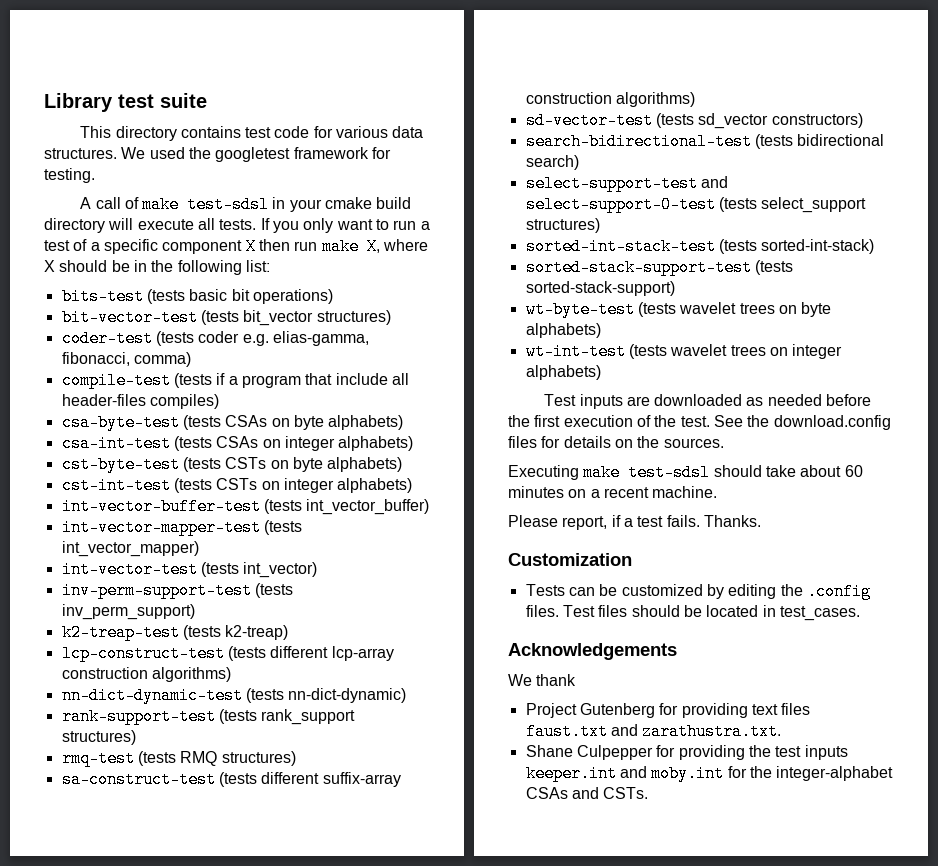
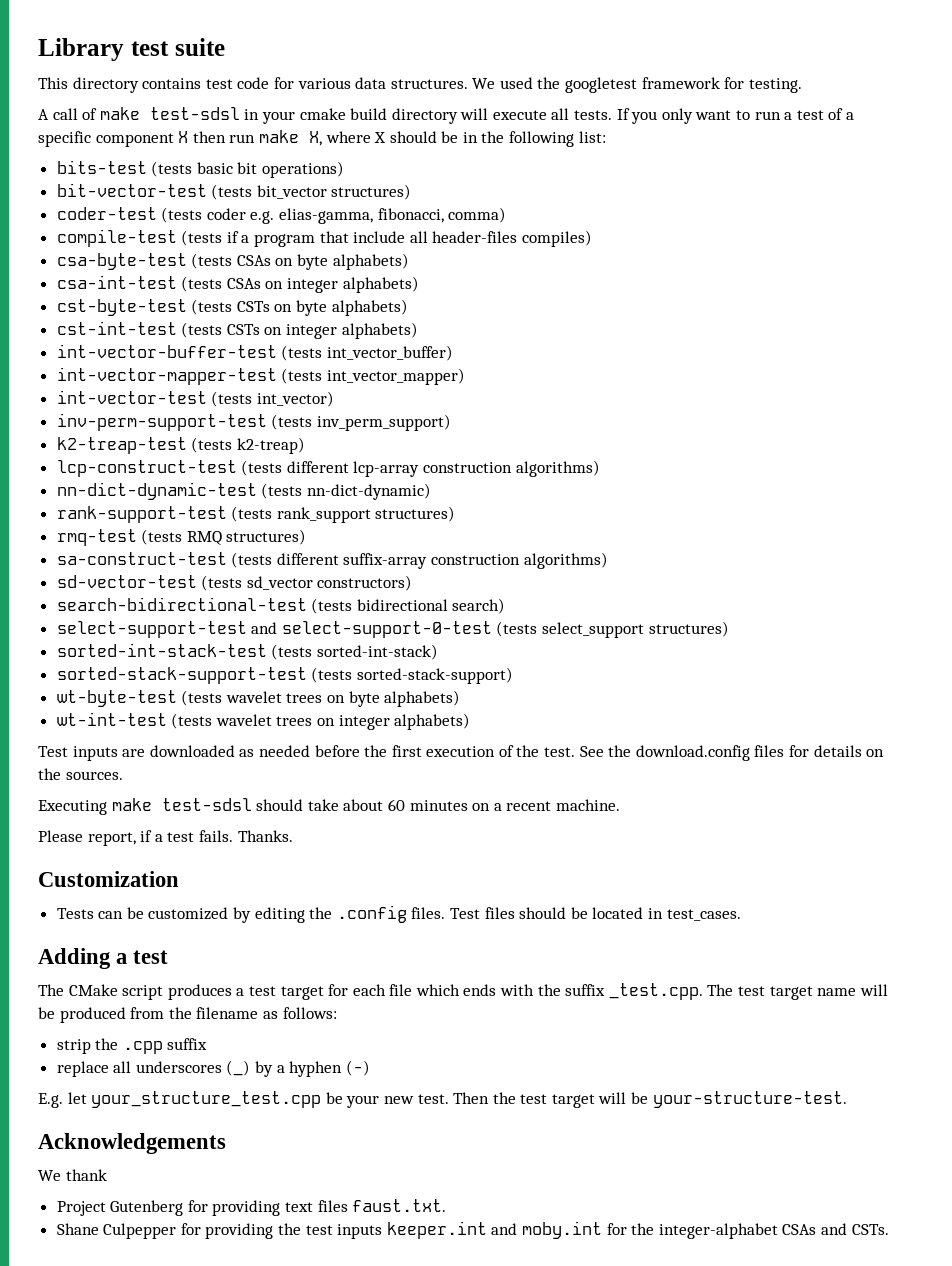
+ Adding a test
+ The CMake script produces a test target for each file which ends with the suffix _test.cpp. The test target name will be produced from the filename as follows:
+ strip the .cpp suffix
+ replace all underscores (_) by a hyphen (-)
+ E.g. let your_structure_test.cpp be your new test. Then the test target will be your-structure-test.
- Project Gutenberg for providing text files faust.txt and zarathustra.txt.
+ Project Gutenberg for providing text files faust.txt.

